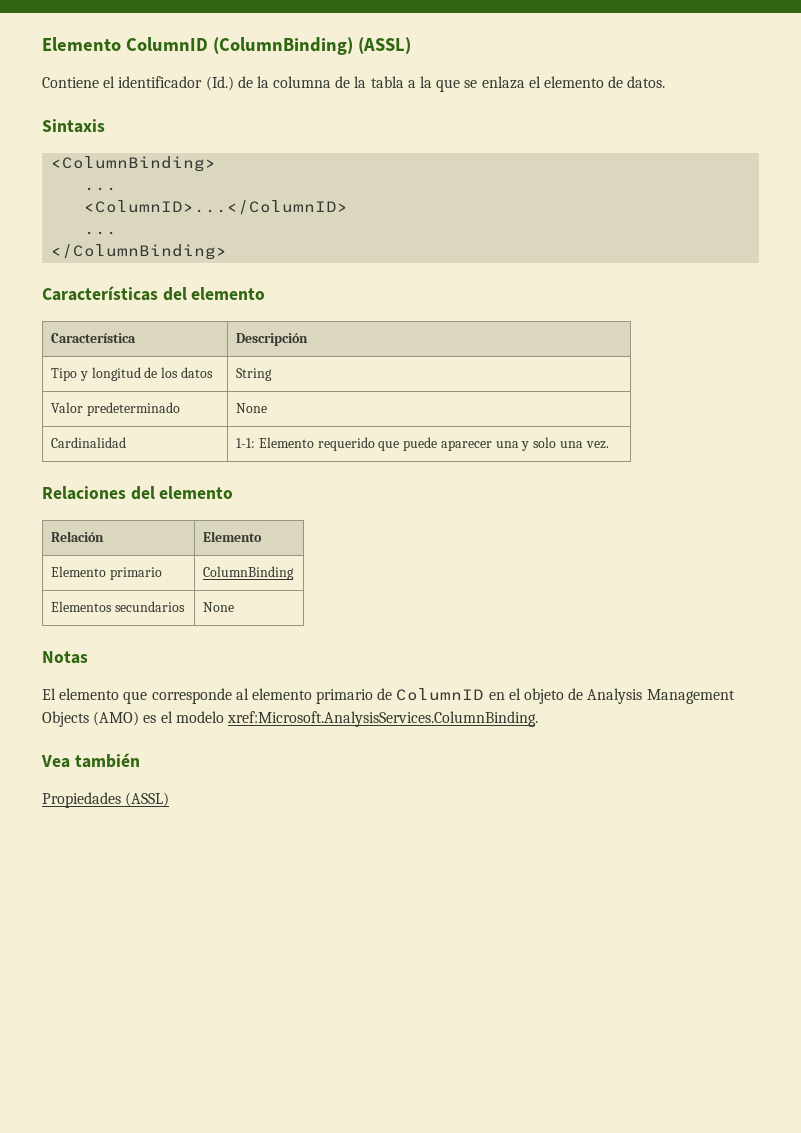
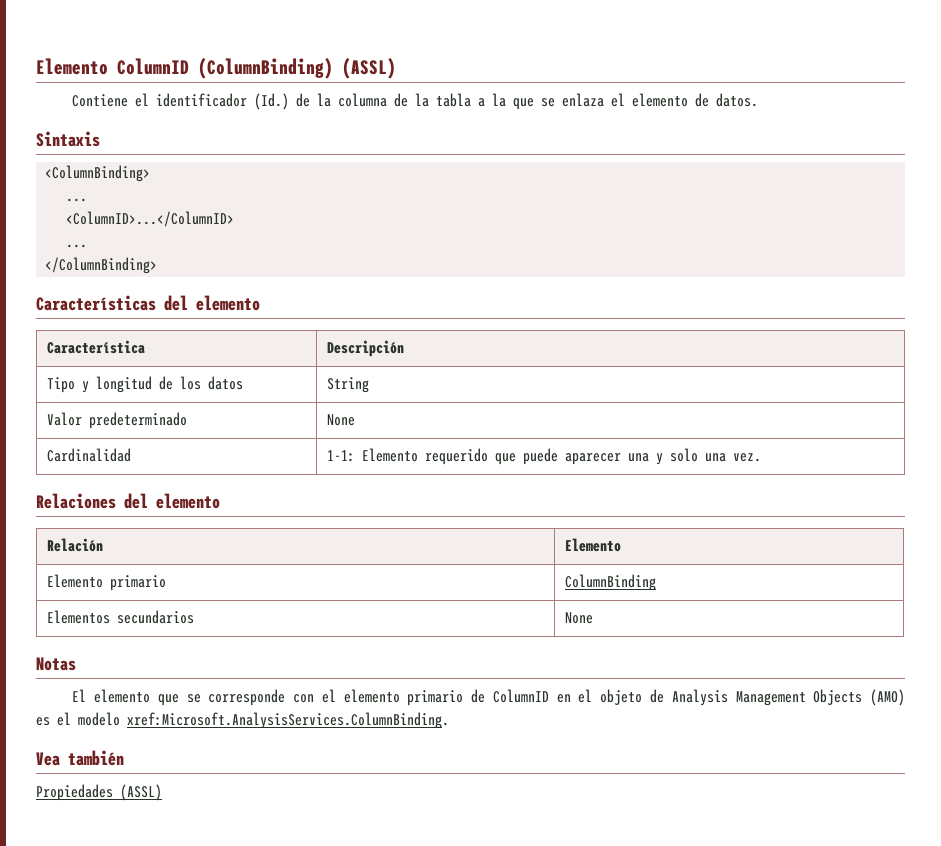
- El elemento que corresponde al elemento primario de ColumnID en el objeto de Analysis Management Objects (AMO) es el modelo xref:Microsoft.AnalysisServices.ColumnBinding.
+ El elemento que se corresponde con el elemento primario de ColumnID en el objeto de Analysis Management Objects (AMO) es el modelo xref:Microsoft.AnalysisServices.ColumnBinding.

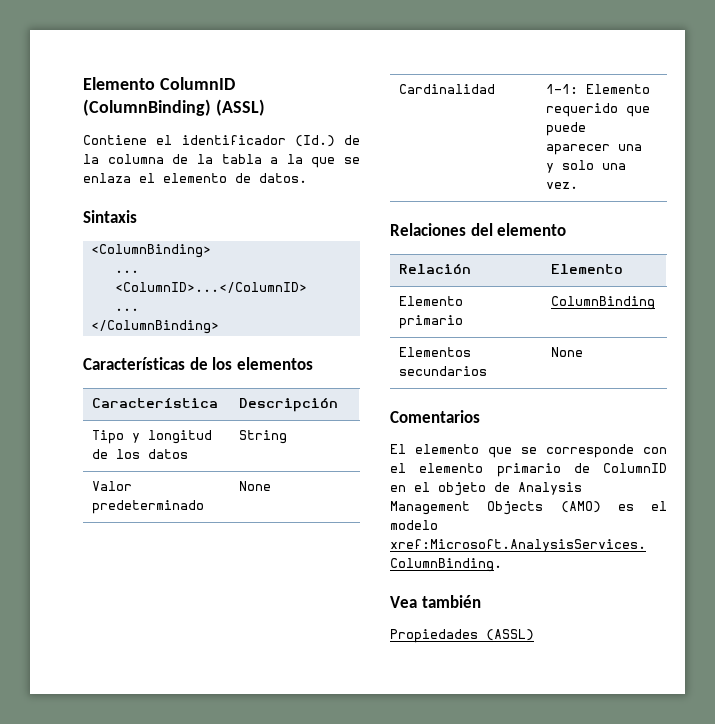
- Características del elemento
+ Características de los elementos
- Notas
+ Comentarios

